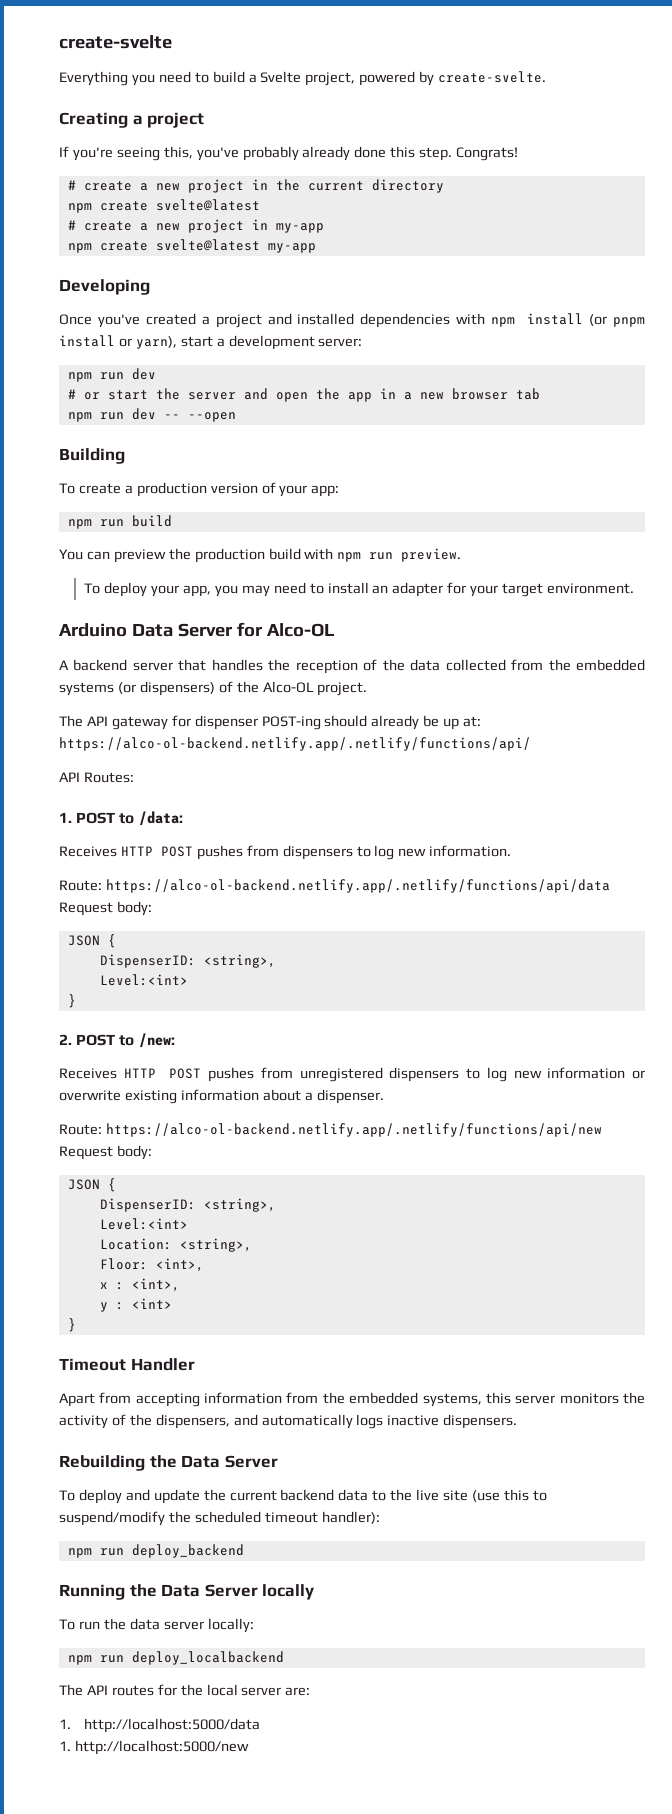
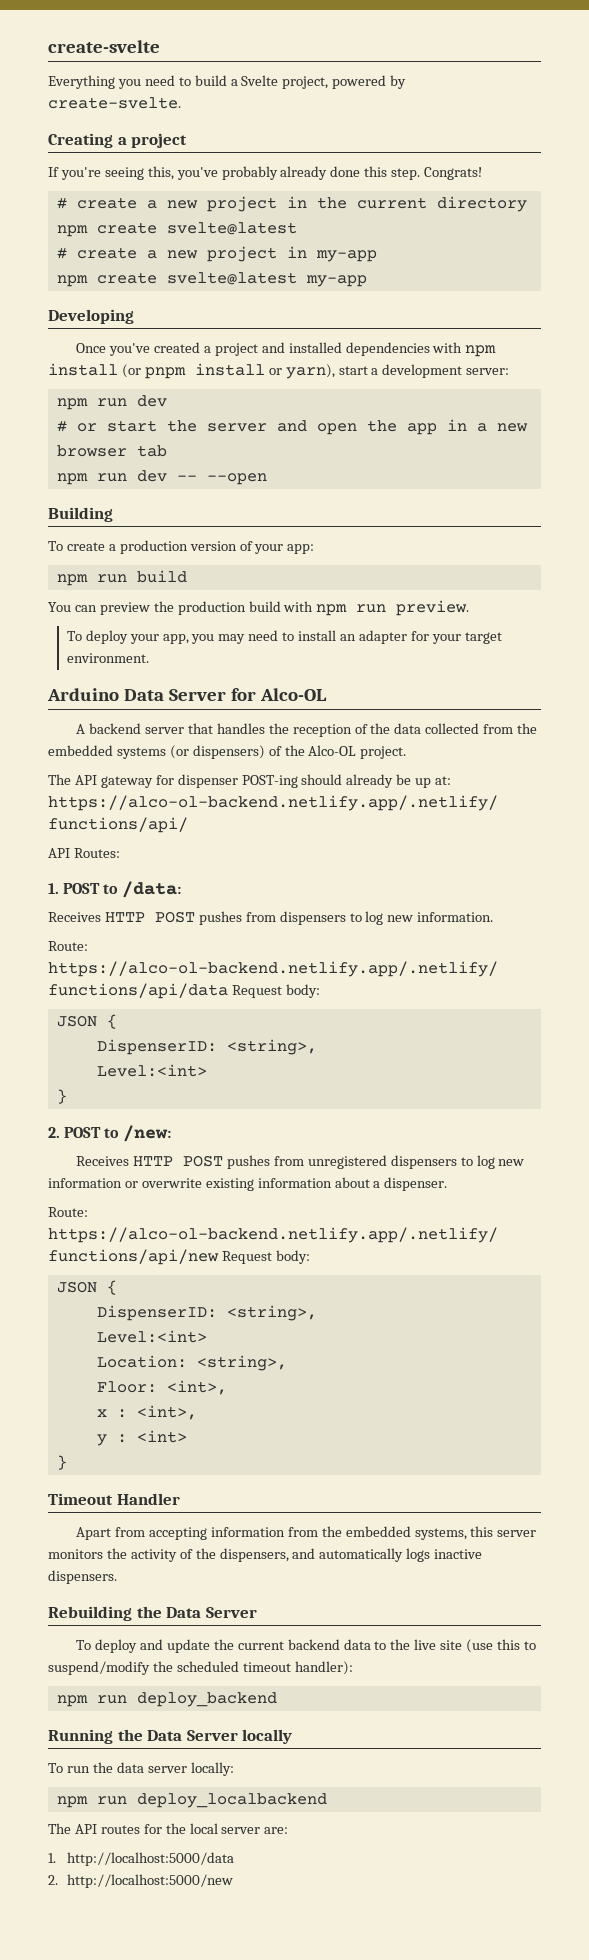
- 1. http://localhost:5000/new
+ 2. http://localhost:5000/new

